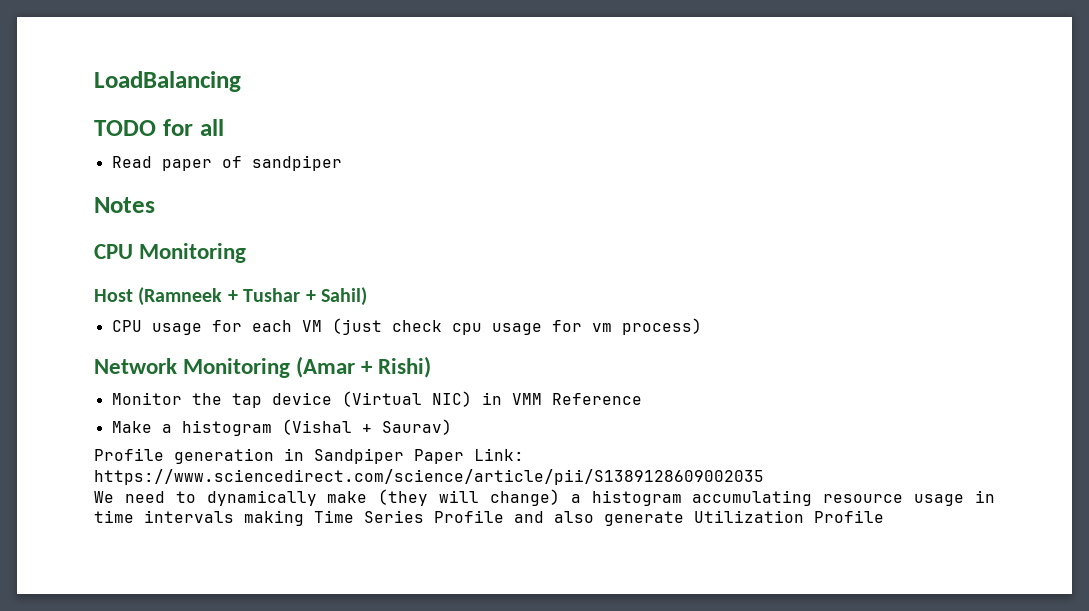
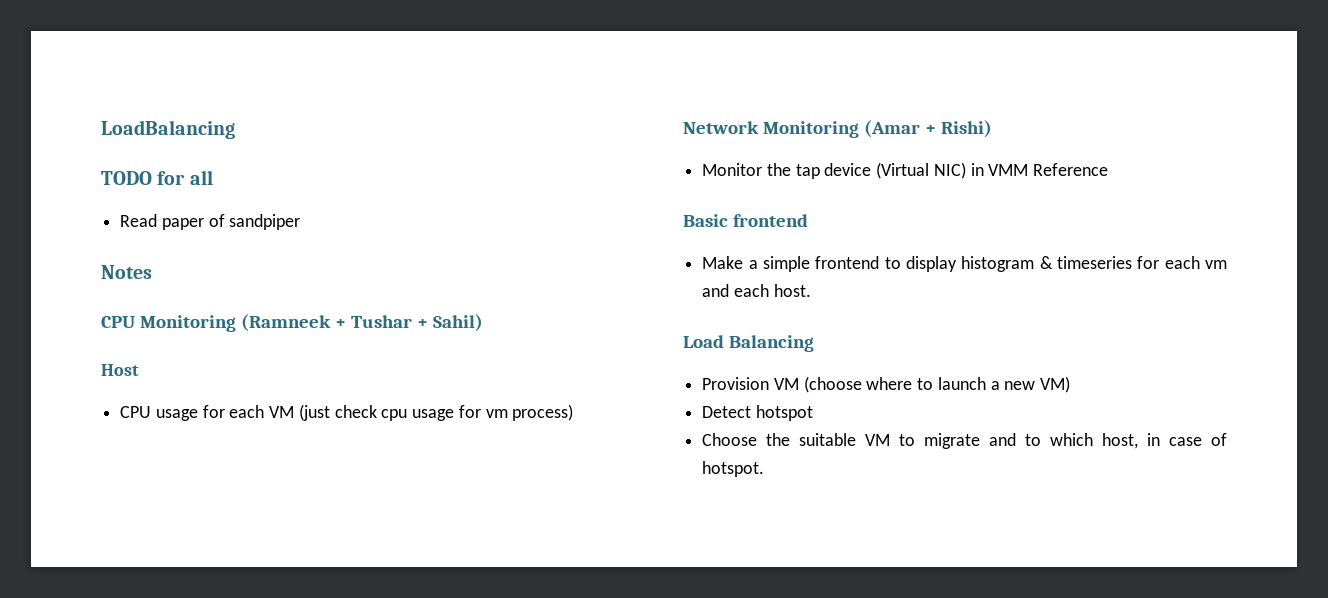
- CPU Monitoring
- Host (Ramneek + Tushar + Sahil)
+ CPU Monitoring (Ramneek + Tushar + Sahil)
+ Host
+ Basic frontend
- Make a histogram (Vishal + Saurav)
- Profile generation in Sandpiper Paper Link: https://www.sciencedirect.com/science/article/pii/S1389128609002035
- We need to dynamically make (they will change) a histogram accumulating resource usage in time intervals making Time Series Profile and also generate Utilization Profile
+ Make a simple frontend to display histogram & timeseries for each vm and each host.
+ Load Balancing
+ Provision VM (choose where to launch a new VM)
+ Detect hotspot
+ Choose the suitable VM to migrate and to which host, in case of hotspot.

